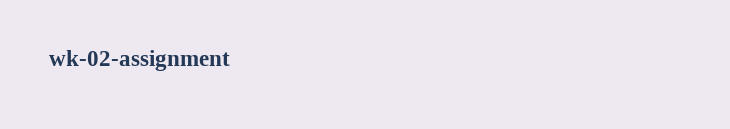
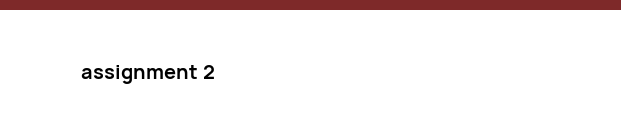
- wk-02-assignment
+ assignment 2

